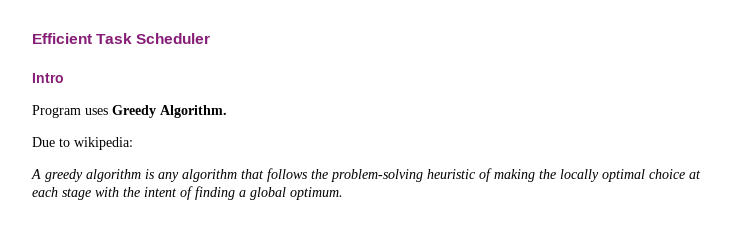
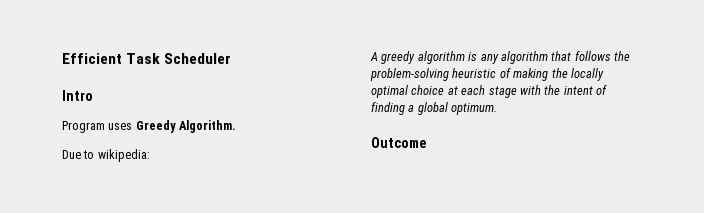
+ Outcome

